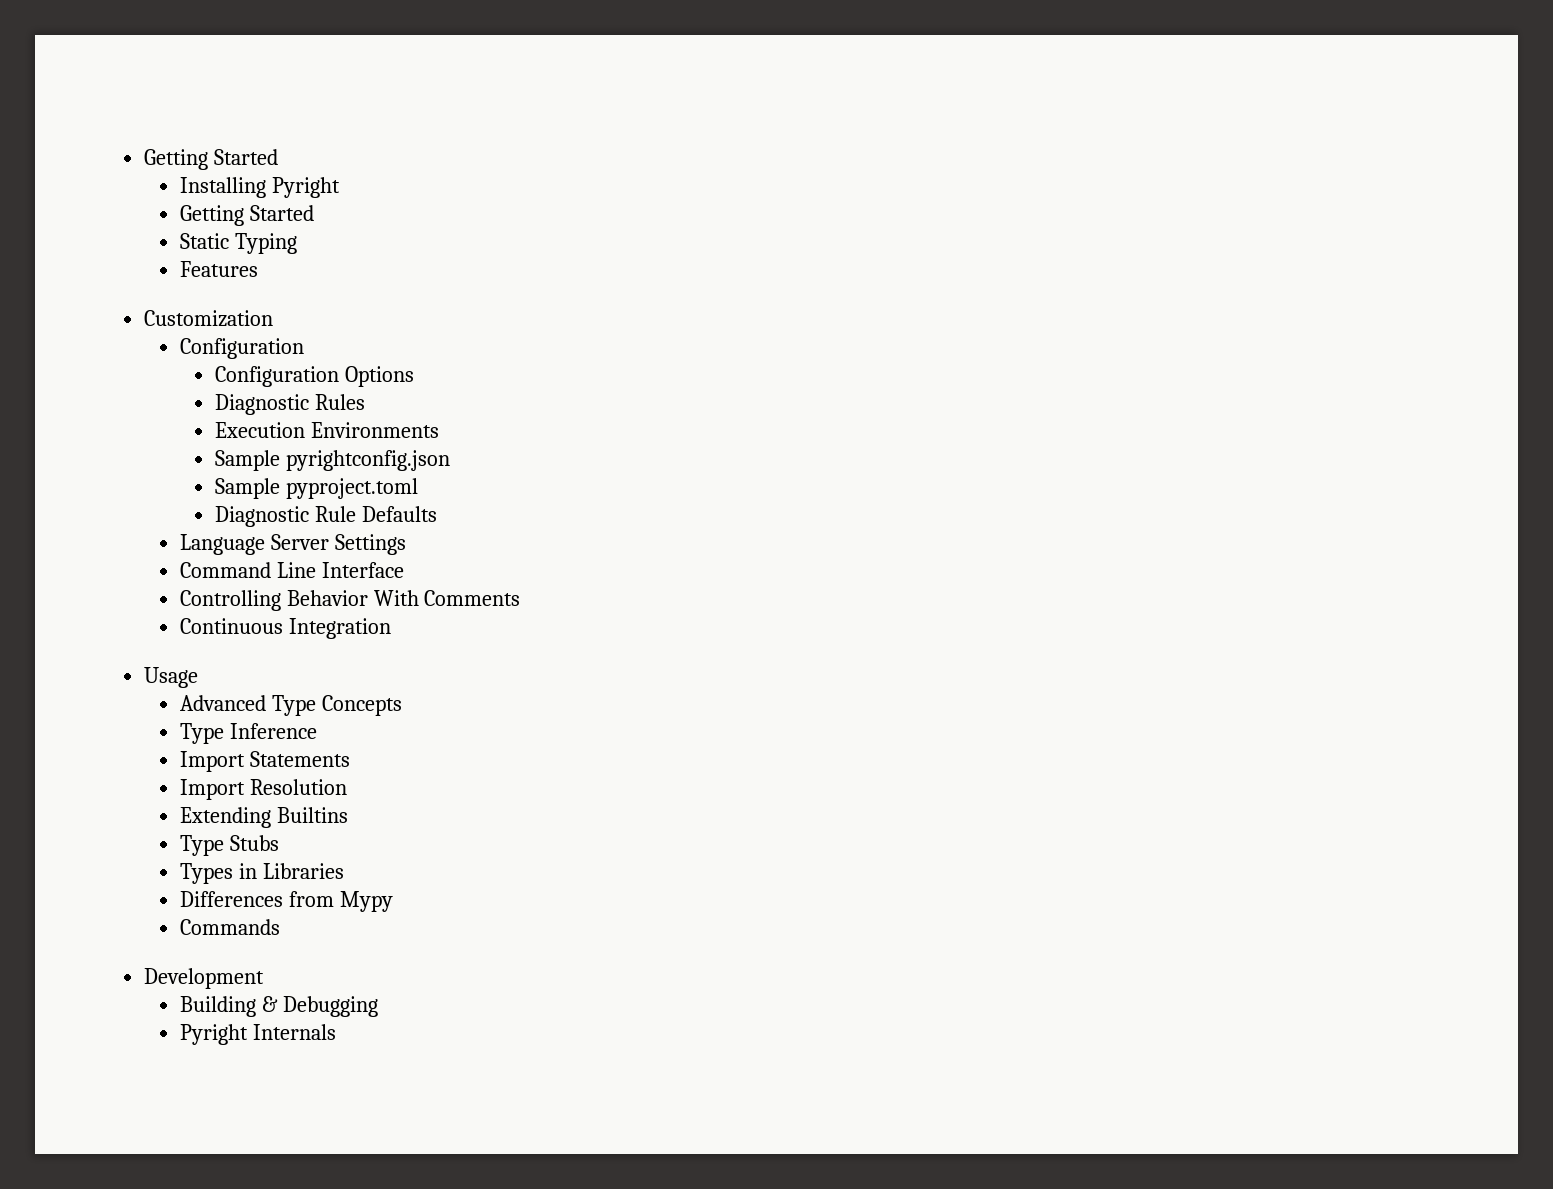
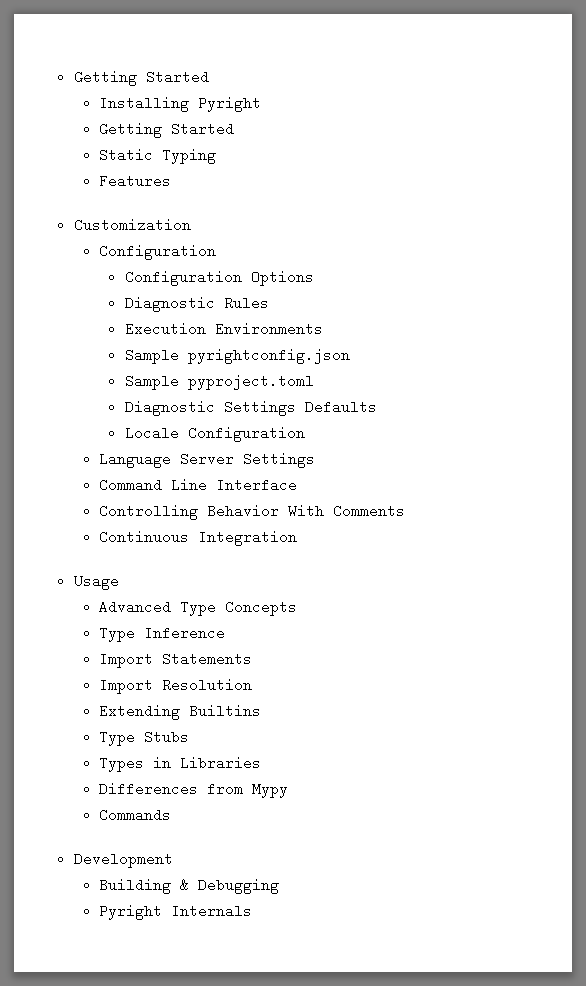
- Diagnostic Rule Defaults
+ Diagnostic Settings Defaults
+ Locale Configuration

